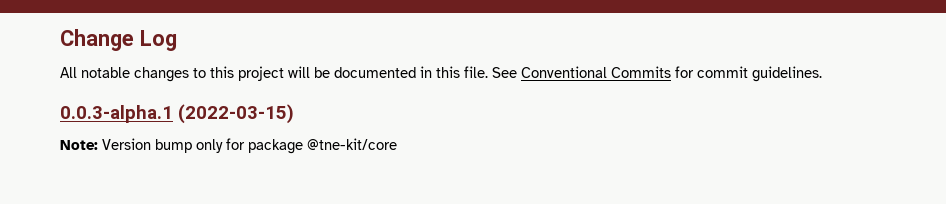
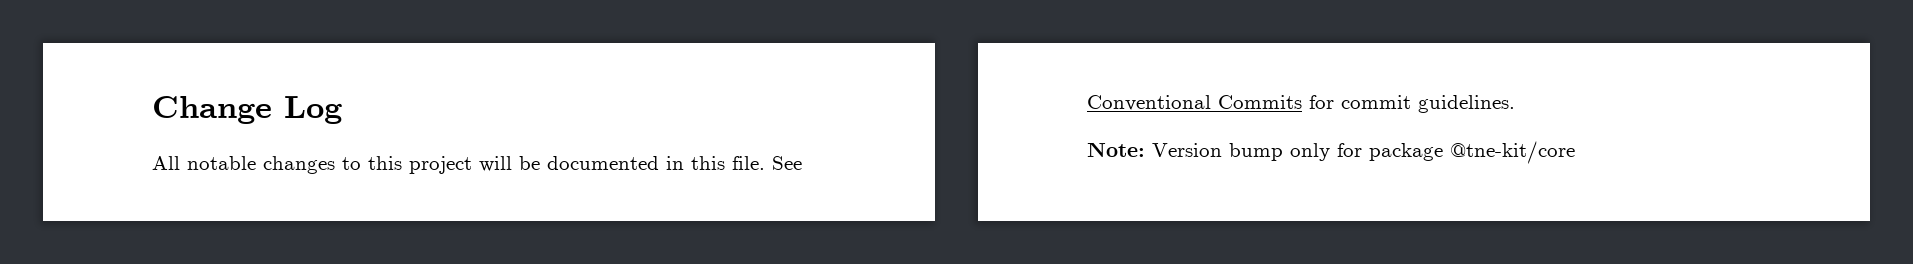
- 0.0.3-alpha.1 (2022-03-15)

